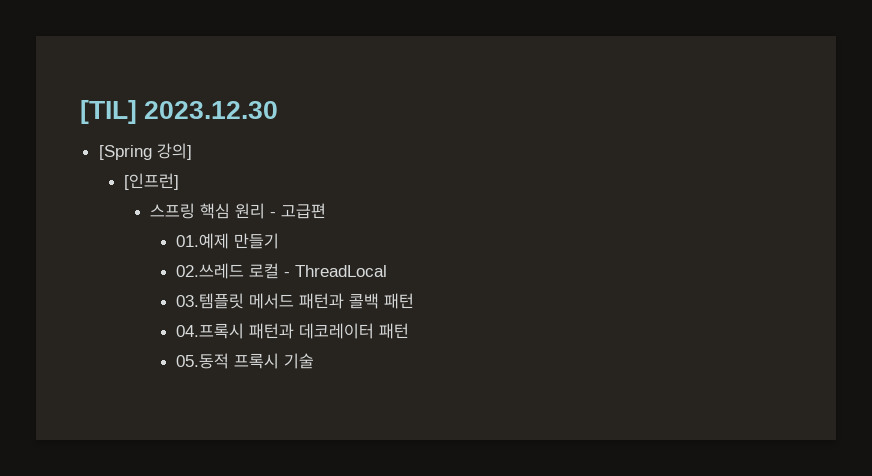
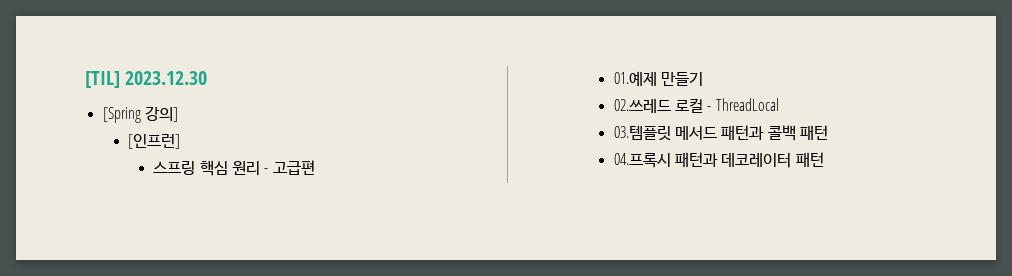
- 05.동적 프록시 기술

